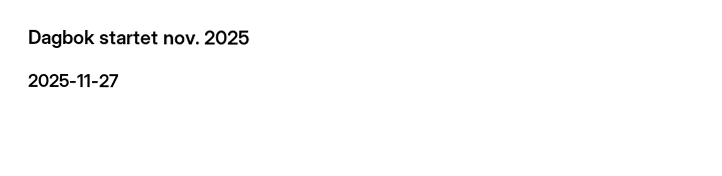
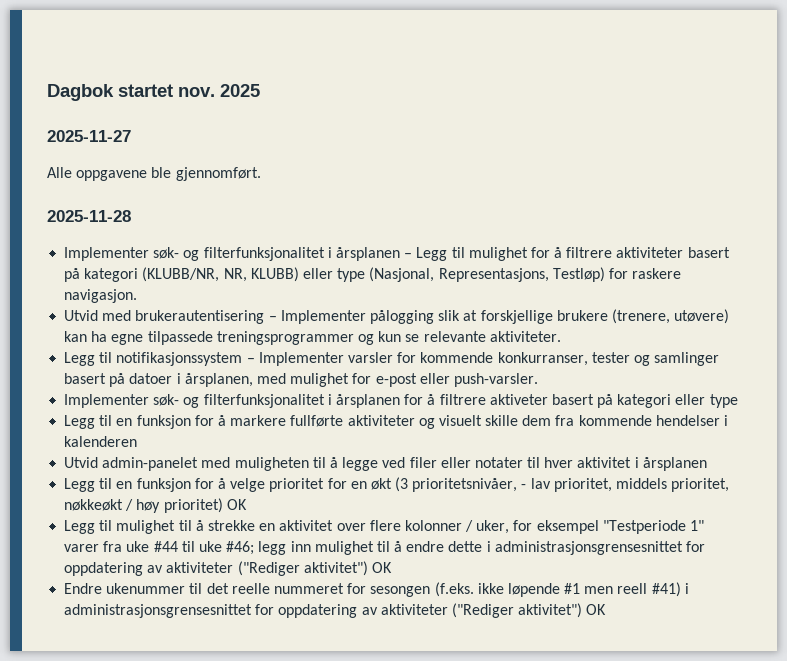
+ Alle oppgavene ble gjennomført.
+ 2025-11-28
+ Implementer søk- og filterfunksjonalitet i årsplanen – Legg til mulighet for å filtrere aktiviteter basert på kategori (KLUBB/NR, NR, KLUBB) eller type (Nasjonal, Representasjons, Testløp) for raskere navigasjon.
+ Utvid med brukerautentisering – Implementer pålogging slik at forskjellige brukere (trenere, utøvere) kan ha egne tilpassede treningsprogrammer og kun se relevante aktiviteter.
+ Legg til notifikasjonssystem – Implementer varsler for kommende konkurranser, tester og samlinger basert på datoer i årsplanen, med mulighet for e-post eller push-varsler.
+ Implementer søk- og filterfunksjonalitet i årsplanen for å filtrere aktiveter basert på kategori eller type
+ Legg til en funksjon for å markere fullførte aktiviteter og visuelt skille dem fra kommende hendelser i kalenderen
+ Utvid admin-panelet med muligheten til å legge ved filer eller notater til hver aktivitet i årsplanen
+ Legg til en funksjon for å velge prioritet for en økt (3 prioritetsnivåer, - lav prioritet, middels prioritet, nøkkeøkt / høy prioritet) OK
+ Legg til mulighet til å strekke en aktivitet over flere kolonner / uker, for eksempel "Testperiode 1" varer fra uke #44 til uke #46; legg inn mulighet til å endre dette i administrasjonsgrensesnittet for oppdatering av aktiviteter ("Rediger aktivitet") OK
+ Endre ukenummer til det reelle nummeret for sesongen (f.eks. ikke løpende #1 men reell #41) i administrasjonsgrensesnittet for oppdatering av aktiviteter ("Rediger aktivitet") OK

